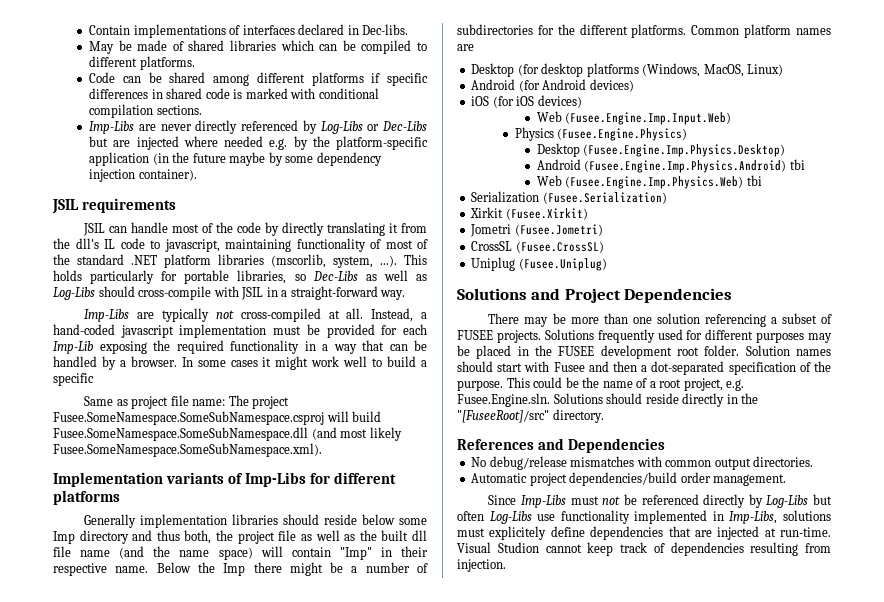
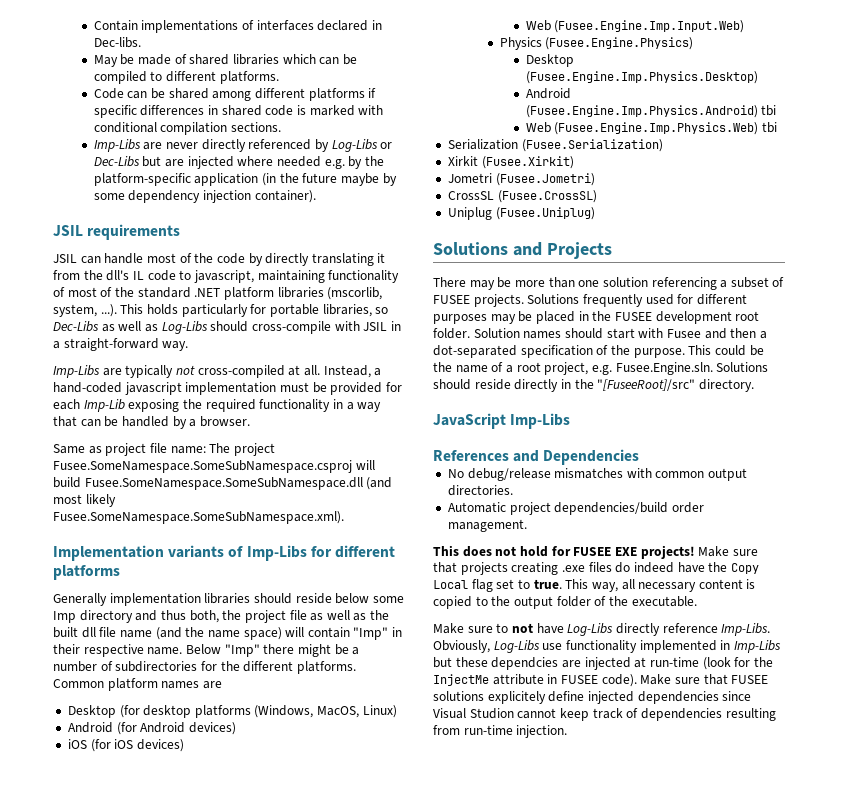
- In some cases it might work well to build a specific
- Below the Imp there might be a number of subdirectories for the different platforms.
+ Below "Imp" there might be a number of subdirectories for the different platforms.
- Solutions and Project Dependencies
+ Solutions and Projects
+ JavaScript Imp-Libs
- Since Imp-Libs must not be referenced directly by Log-Libs but often Log-Libs use functionality implemented in Imp-Libs, solutions must explicitely define dependencies that are injected at run-time. Visual Studion cannot keep track of dependencies resulting from injection.
+ This does not hold for FUSEE EXE projects! Make sure that projects creating .exe files do indeed have the Copy Local flag set to true. This way, all necessary content is copied to the output folder of the executable.
+ Make sure to not have Log-Libs directly reference Imp-Libs. Obviously, Log-Libs use functionality implemented in Imp-Libs but these dependcies are injected at run-time (look for the InjectMe attribute in FUSEE code). Make sure that FUSEE solutions explicitely define injected dependencies since Visual Studion cannot keep track of dependencies resulting from run-time injection.

